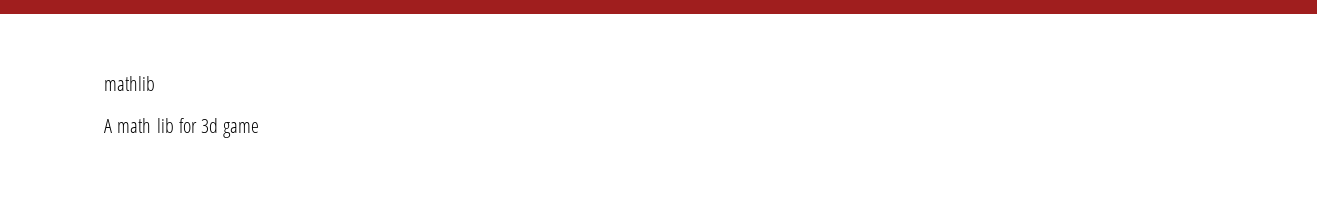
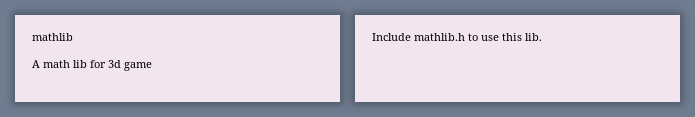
+ Include mathlib.h to use this lib.

